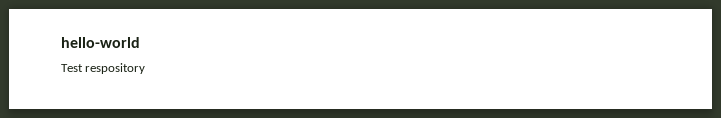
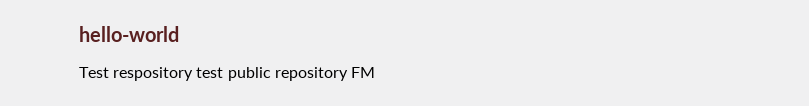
- Test respository
+ Test respository test public repository FM

